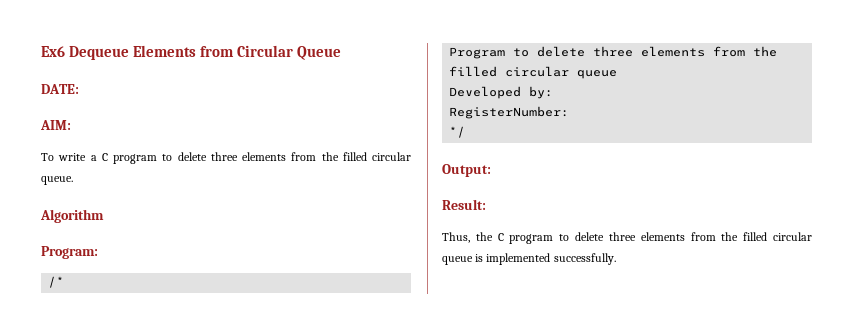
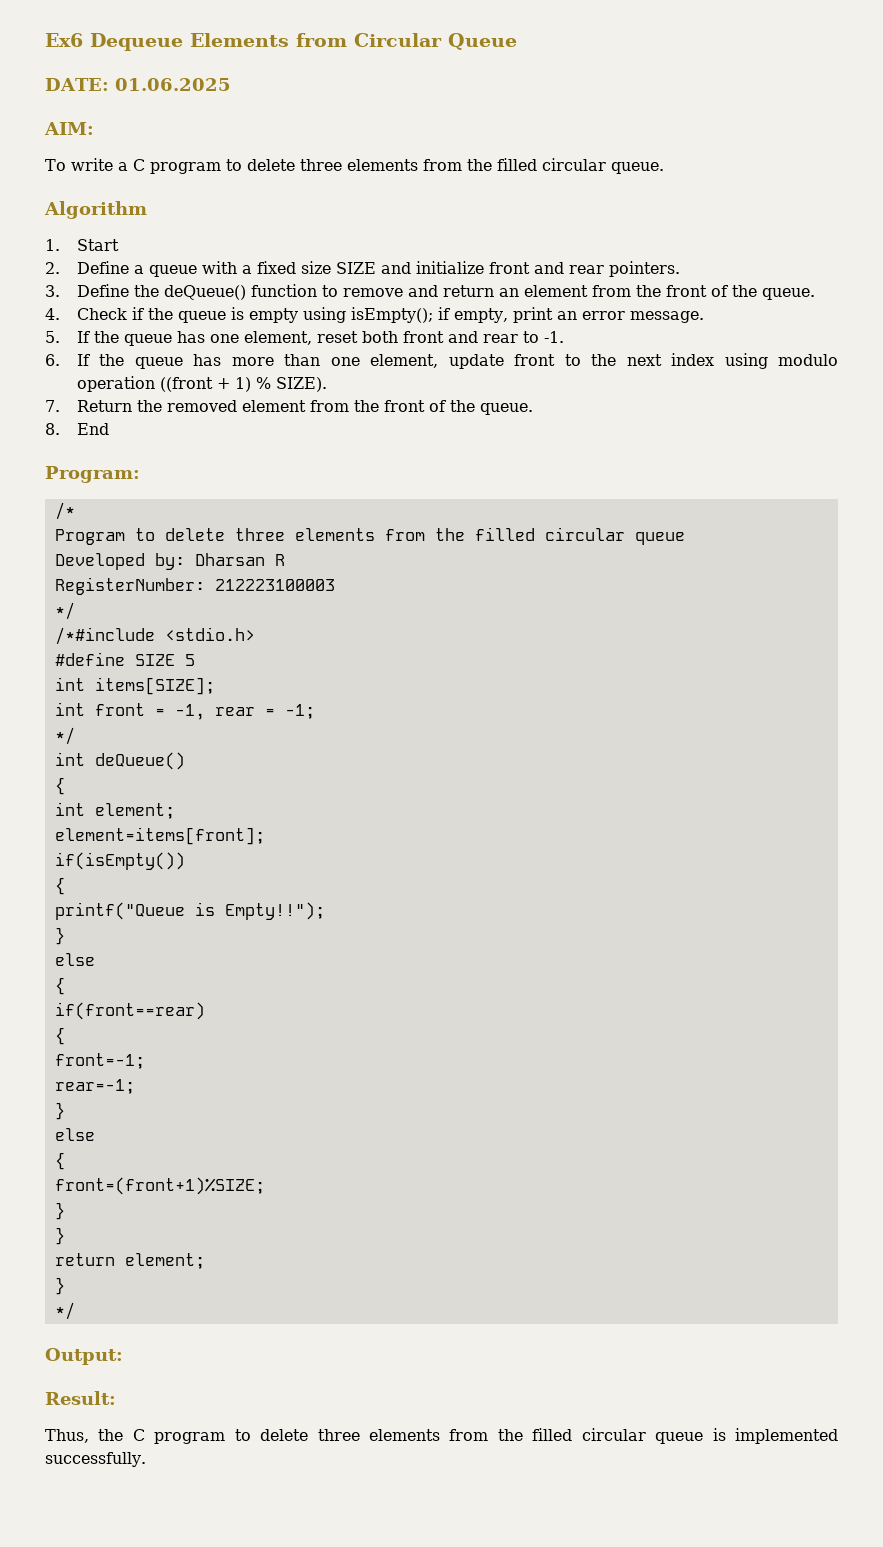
- DATE:
+ DATE: 01.06.2025
+ 1. Start
+ 2. Define a queue with a fixed size SIZE and initialize front and rear pointers.
+ 3. Define the deQueue() function to remove and return an element from the front of the queue.
+ 4. Check if the queue is empty using isEmpty(); if empty, print an error message.
+ 5. If the queue has one element, reset both front and rear to -1.
+ 6. If the queue has more than one element, update front to the next index using modulo operation ((front + 1) % SIZE).
+ 7. Return the removed element from the front of the queue.
+ 8. End
- Developed by:
+ Developed by: Dharsan R
- RegisterNumber:
+ RegisterNumber: 212223100003
+ */
+ /*#include <stdio.h>
+ #define SIZE 5
+ int items[SIZE];
+ int front = -1, rear = -1;
+ */
+ int deQueue()
+ {
+ int element;
+ element=items[front];
+ if(isEmpty())
+ {
+ printf("Queue is Empty!!");
+ }
+ else
+ {
+ if(front==rear)
+ {
+ front=-1;
+ rear=-1;
+ }
+ else
+ {
+ front=(front+1)%SIZE;
+ }
+ }
+ return element;
+ }

